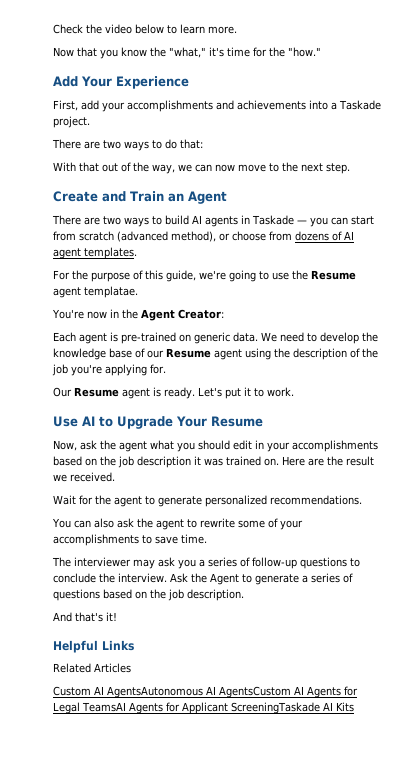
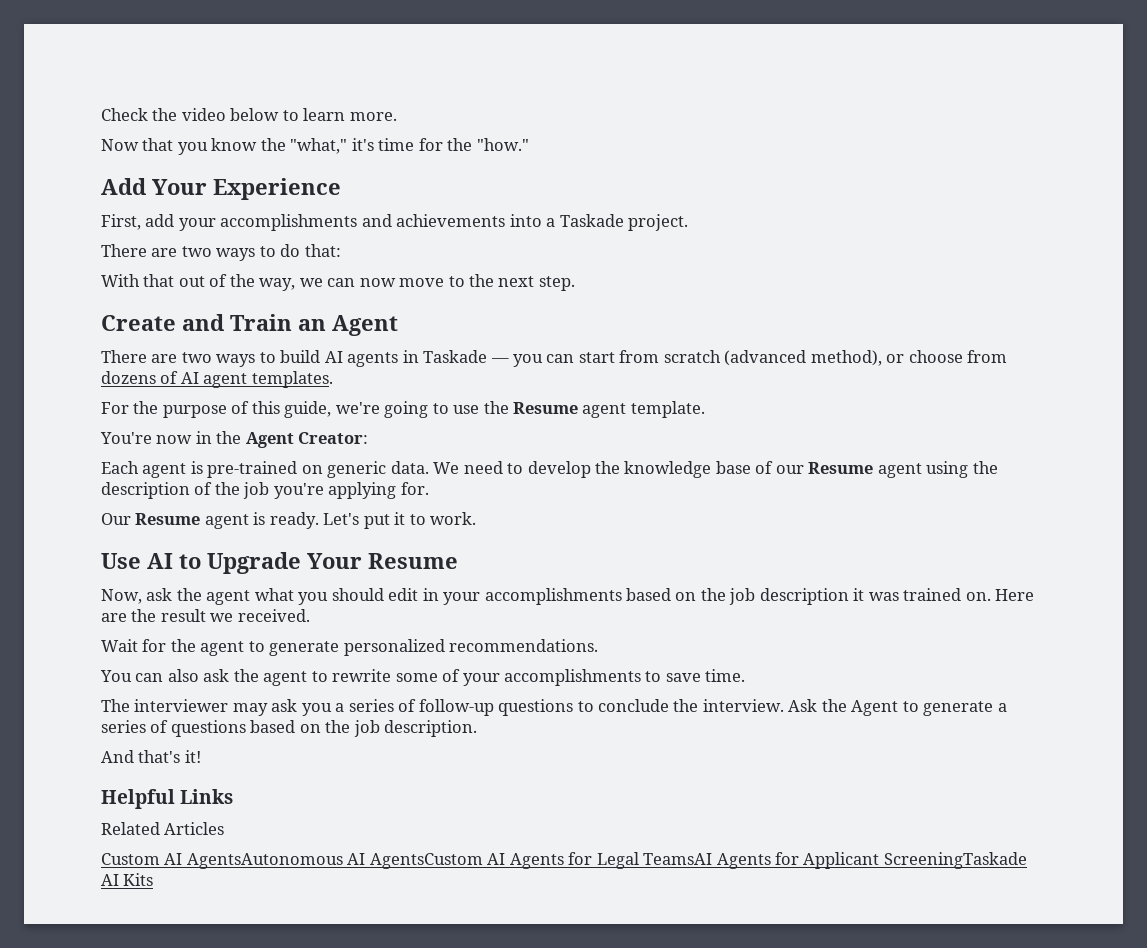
- For the purpose of this guide, we're going to use the Resume agent templatae.
+ For the purpose of this guide, we're going to use the Resume agent template.

